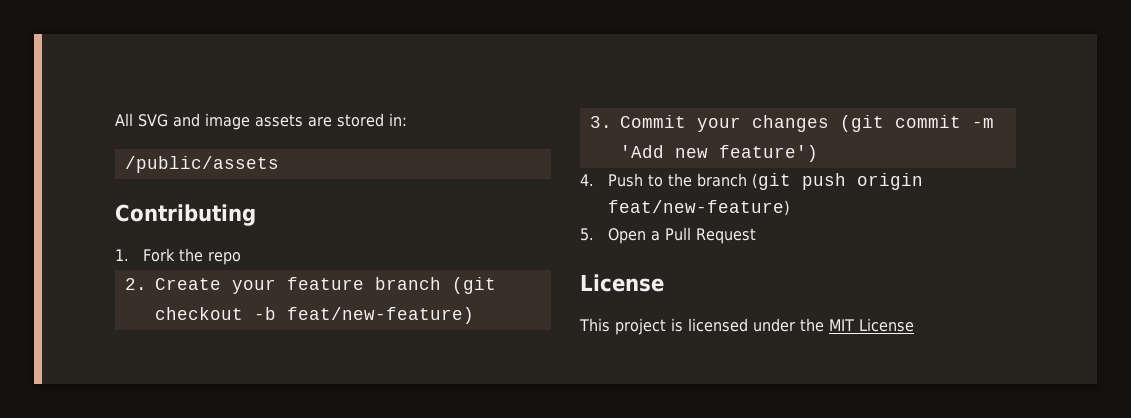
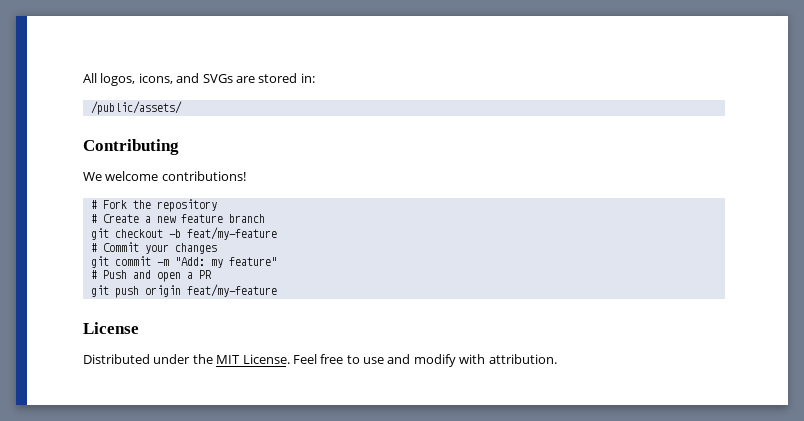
- All SVG and image assets are stored in:
+ All logos, icons, and SVGs are stored in:
- /public/assets
+ /public/assets/
- 1. Fork the repo
- 2. Create your feature branch (git checkout -b feat/new-feature)
- 3. Commit your changes (git commit -m 'Add new feature')
- 4. Push to the branch (git push origin feat/new-feature)
- 5. Open a Pull Request
+ We welcome contributions!
+ # Fork the repository
+ # Create a new feature branch
+ git checkout -b feat/my-feature
+ # Commit your changes
+ git commit -m "Add: my feature"
+ # Push and open a PR
+ git push origin feat/my-feature
  License
- This project is licensed under the MIT License
+ Distributed under the MIT License. Feel free to use and modify with attribution.

